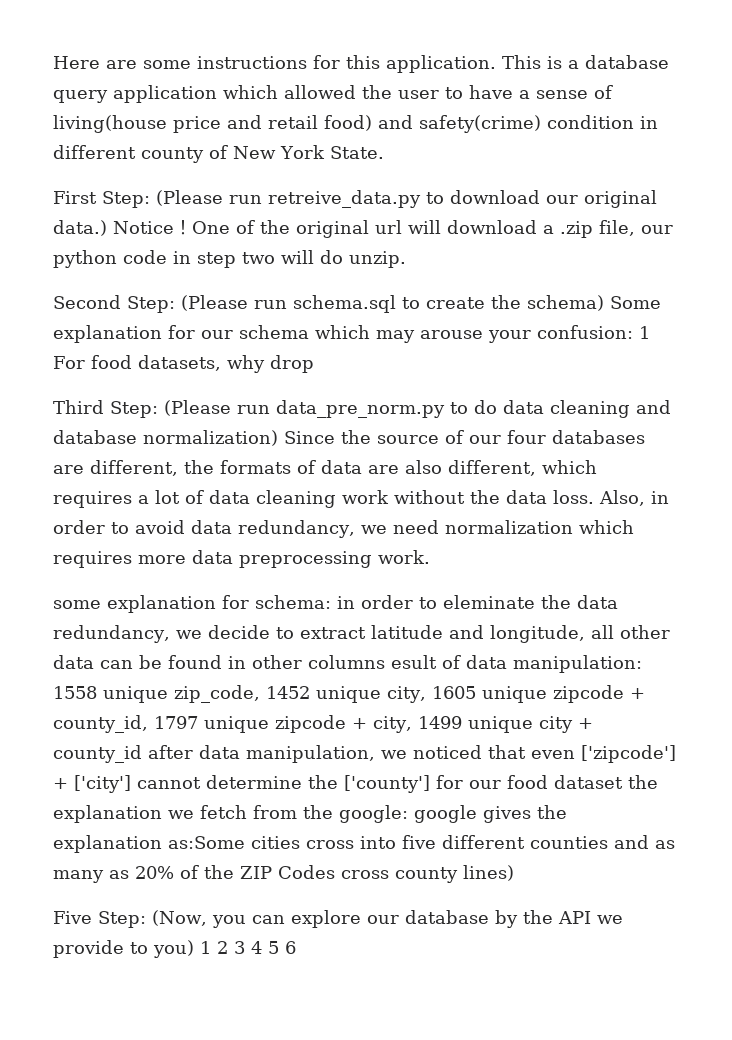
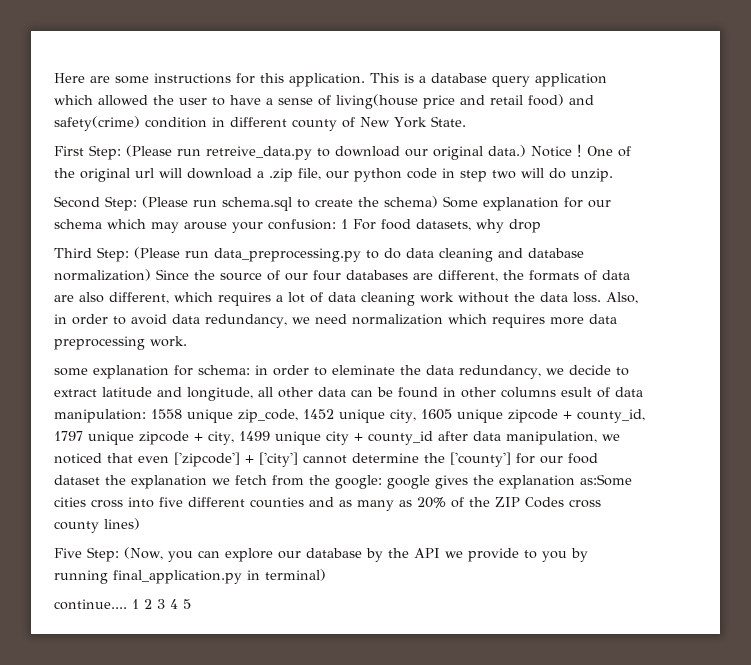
- Third Step: (Please run data_pre_norm.py to do data cleaning and database normalization) Since the source of our four databases are different, the formats of data are also different, which requires a lot of data cleaning work without the data loss.
+ Third Step: (Please run data_preprocessing.py to do data cleaning and database normalization) Since the source of our four databases are different, the formats of data are also different, which requires a lot of data cleaning work without the data loss.
- Five Step: (Now, you can explore our database by the API we provide to you) 1 2 3 4 5 6
+ Five Step: (Now, you can explore our database by the API we provide to you by running final_application.py in terminal)
+ continue.... 1 2 3 4 5

